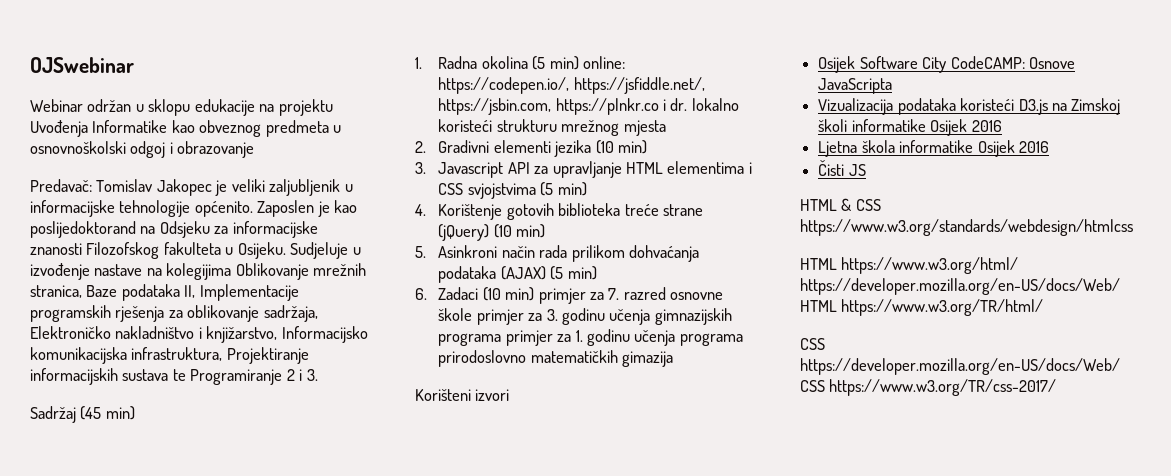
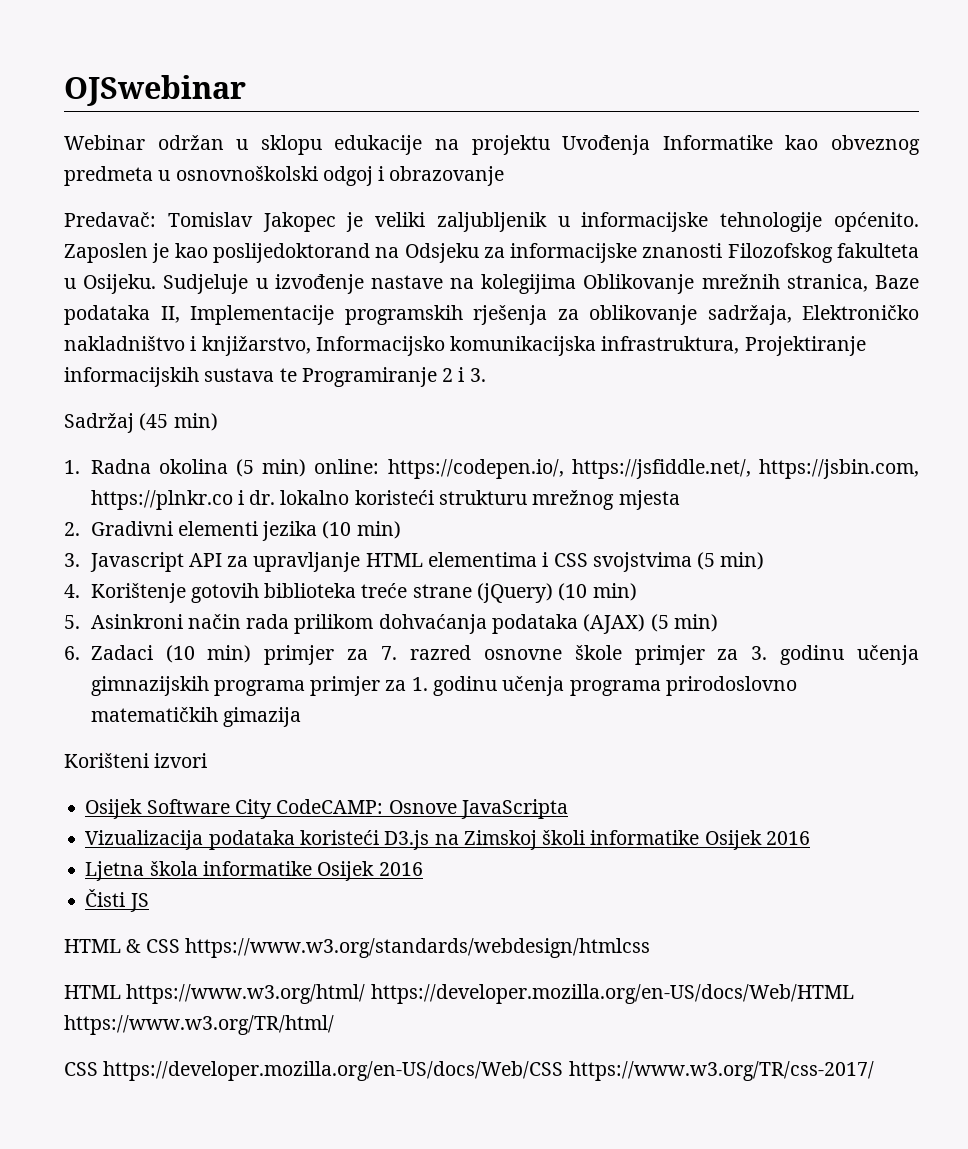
- 3. Javascript API za upravljanje HTML elementima i CSS svjojstvima (5 min)
+ 3. Javascript API za upravljanje HTML elementima i CSS svojstvima (5 min)

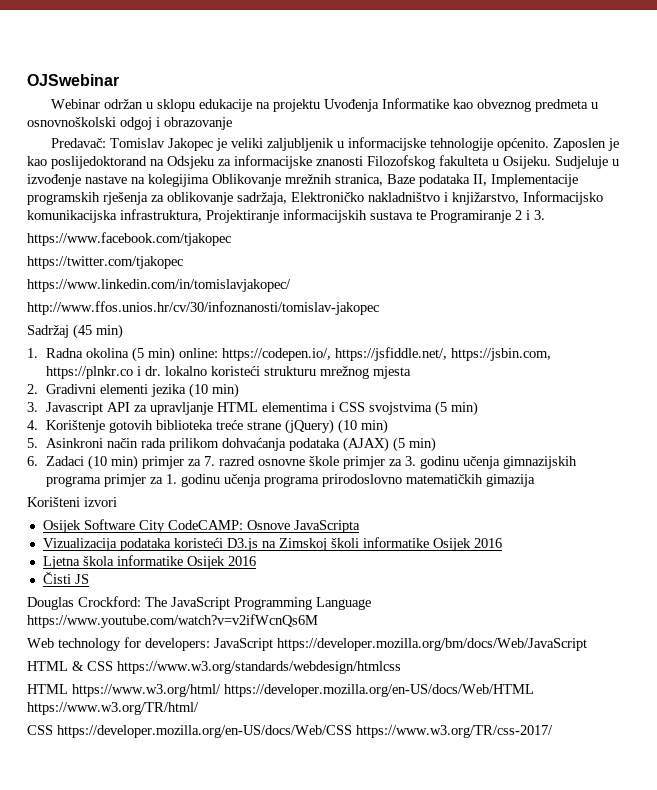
+ https://www.facebook.com/tjakopec
+ https://twitter.com/tjakopec
+ https://www.linkedin.com/in/tomislavjakopec/
+ http://www.ffos.unios.hr/cv/30/infoznanosti/tomislav-jakopec
+ Douglas Crockford: The JavaScript Programming Language https://www.youtube.com/watch?v=v2ifWcnQs6M
+ Web technology for developers: JavaScript https://developer.mozilla.org/bm/docs/Web/JavaScript

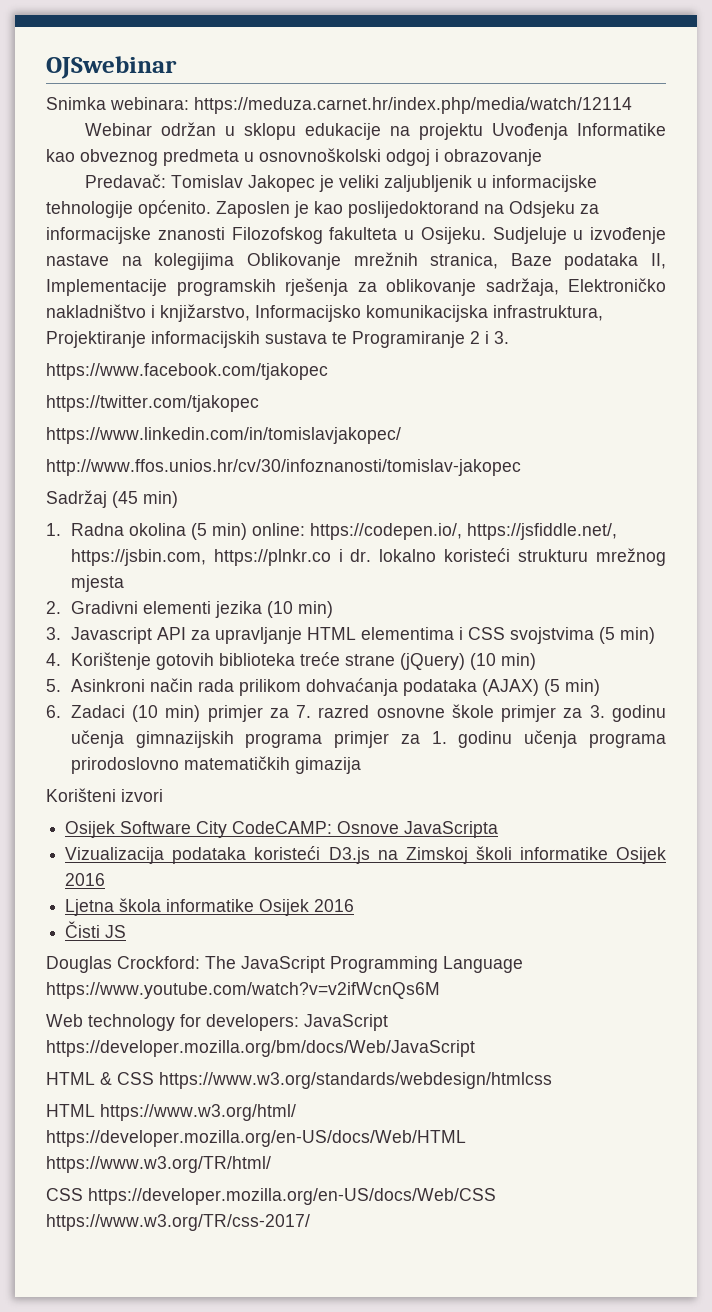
+ Snimka webinara: https://meduza.carnet.hr/index.php/media/watch/12114

